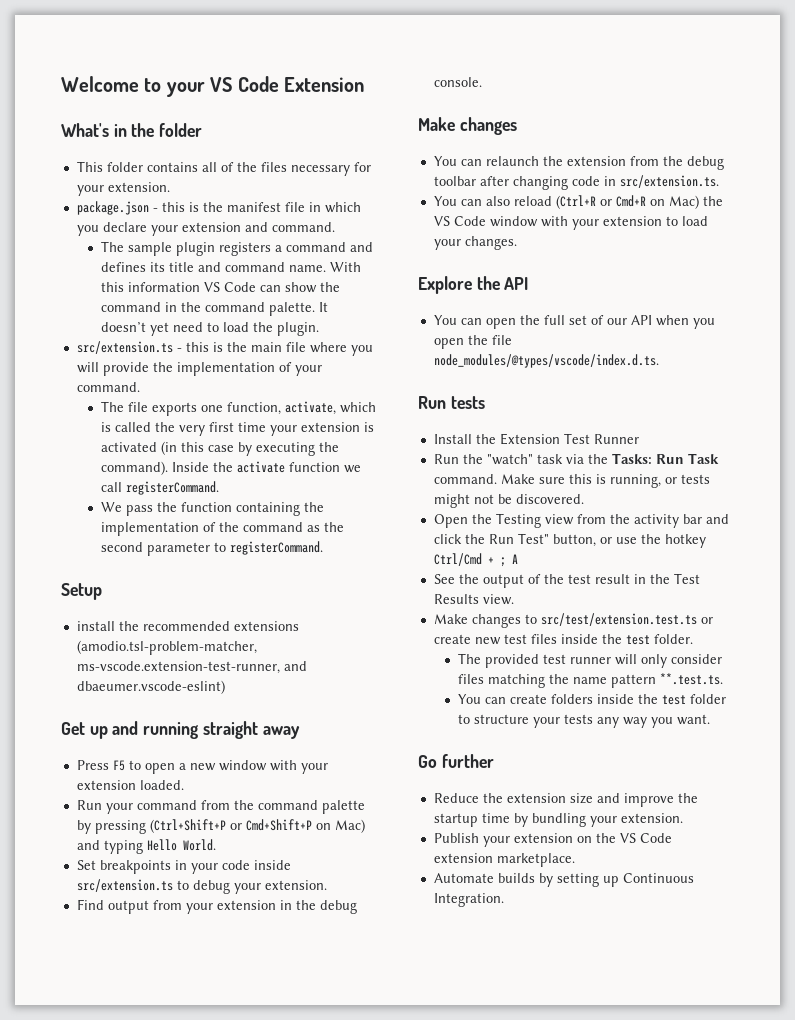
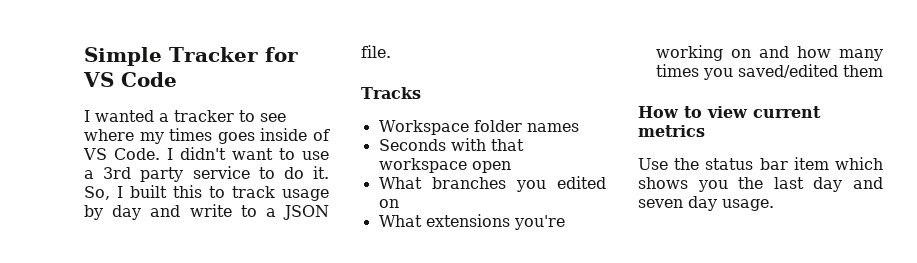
- Welcome to your VS Code Extension
- What's in the folder
- This folder contains all of the files necessary for your extension.
- package.json - this is the manifest file in which you declare your extension and command.
- The sample plugin registers a command and defines its title and command name. With this information VS Code can show the command in the command palette. It doesn’t yet need to load the plugin.
- src/extension.ts - this is the main file where you will provide the implementation of your command.
- The file exports one function, activate, which is called the very first time your extension is activated (in this case by executing the command). Inside the activate function we call registerCommand.
- We pass the function containing the implementation of the command as the second parameter to registerCommand.
- Setup
- install the recommended extensions (amodio.tsl-problem-matcher, ms-vscode.extension-test-runner, and dbaeumer.vscode-eslint)
- Get up and running straight away
- Press F5 to open a new window with your extension loaded.
- Run your command from the command palette by pressing (Ctrl+Shift+P or Cmd+Shift+P on Mac) and typing Hello World.
- Set breakpoints in your code inside src/extension.ts to debug your extension.
- Find output from your extension in the debug console.
- Make changes
- You can relaunch the extension from the debug toolbar after changing code in src/extension.ts.
- You can also reload (Ctrl+R or Cmd+R on Mac) the VS Code window with your extension to load your changes.
- Explore the API
- You can open the full set of our API when you open the file node_modules/@types/vscode/index.d.ts.
- Run tests
- Install the Extension Test Runner
- Run the "watch" task via the Tasks: Run Task command. Make sure this is running, or tests might not be discovered.
- Open the Testing view from the activity bar and click the Run Test" button, or use the hotkey Ctrl/Cmd + ; A
- See the output of the test result in the Test Results view.
- Make changes to src/test/extension.test.ts or create new test files inside the test folder.
- The provided test runner will only consider files matching the name pattern **.test.ts.
- You can create folders inside the test folder to structure your tests any way you want.
- Go further
- Reduce the extension size and improve the startup time by bundling your extension.
- Publish your extension on the VS Code extension marketplace.
- Automate builds by setting up Continuous Integration.
+ Simple Tracker for VS Code
+ I wanted a tracker to see where my times goes inside of VS Code. I didn't want to use a 3rd party service to do it. So, I built this to track usage by day and write to a JSON file.
+ Tracks
+ Workspace folder names
+ Seconds with that workspace open
+ What branches you edited on
+ What extensions you're working on and how many times you saved/edited them
+ How to view current metrics
+ Use the status bar item which shows you the last day and seven day usage.

